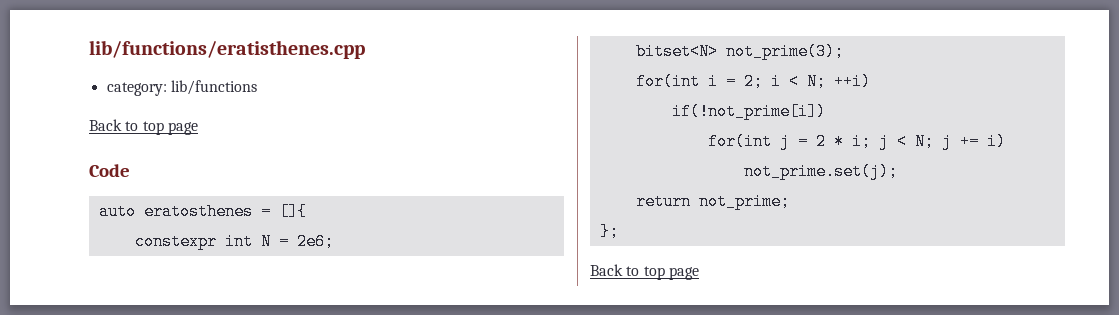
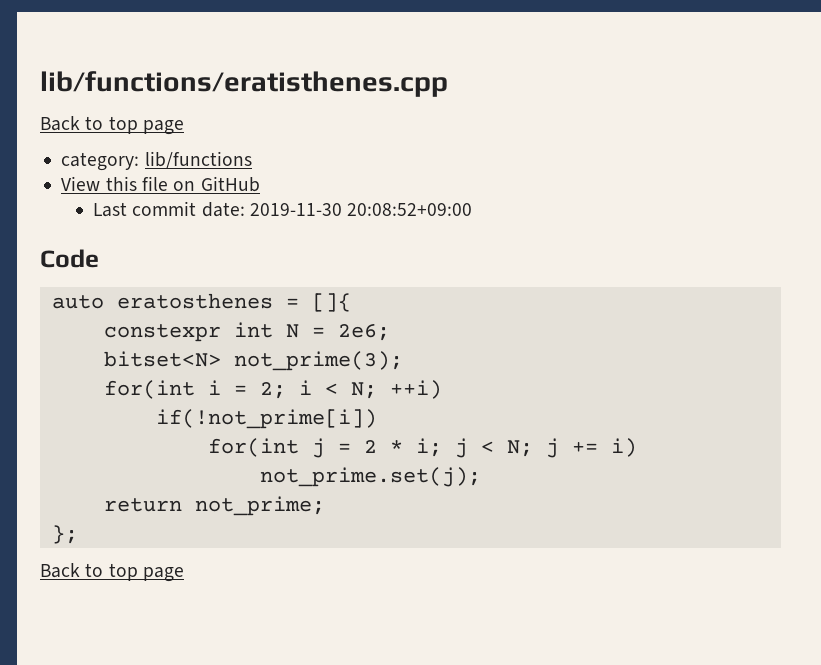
  lib/functions/eratisthenes.cpp
+ Back to top page
  category: lib/functions
- Back to top page
+ View this file on GitHub
+ Last commit date: 2019-11-30 20:08:52+09:00

